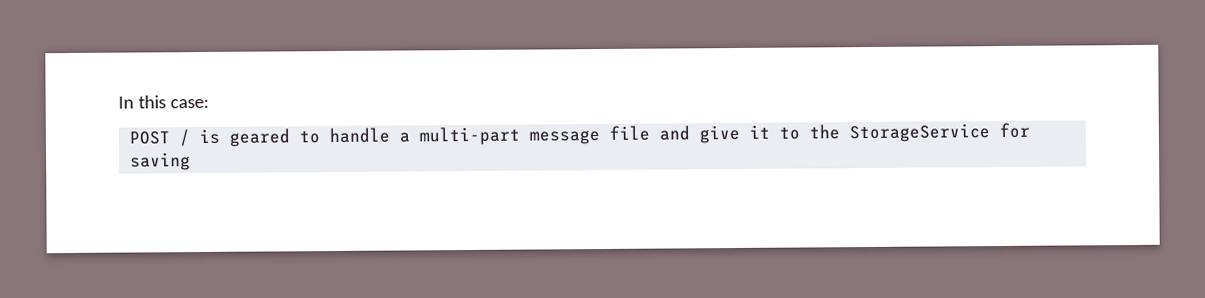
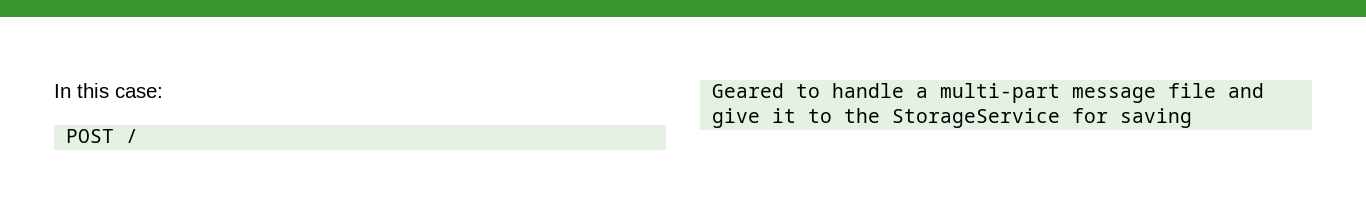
- POST / is geared to handle a multi-part message file and give it to the StorageService for saving
+ POST /
+ Geared to handle a multi-part message file and give it to the StorageService for saving

